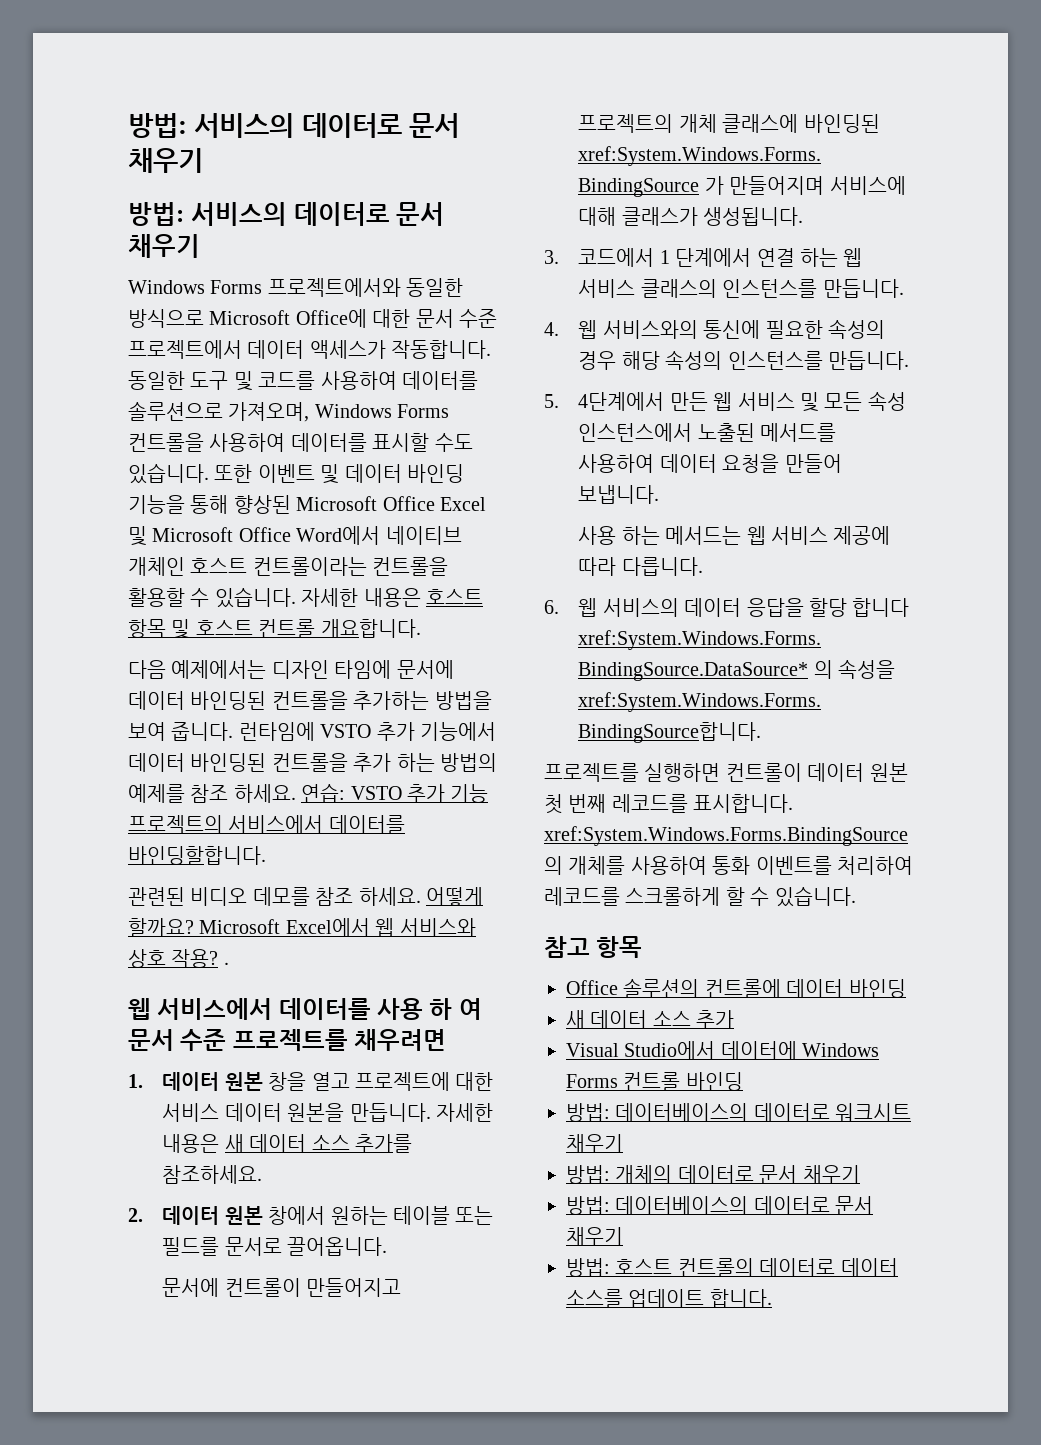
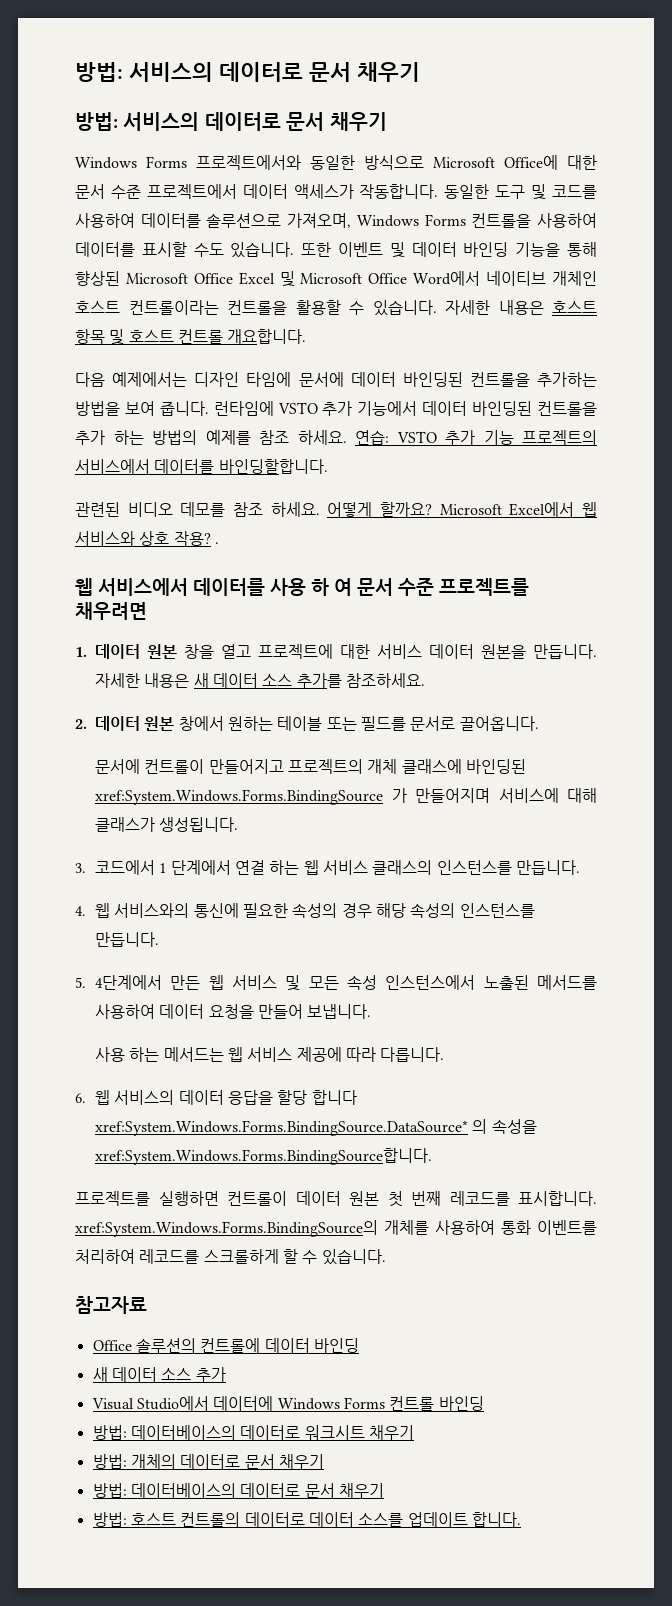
- 참고 항목
+ 참고자료

